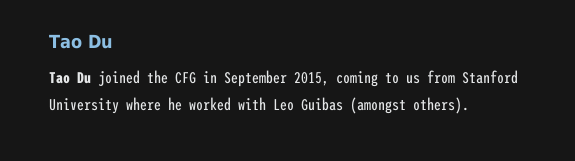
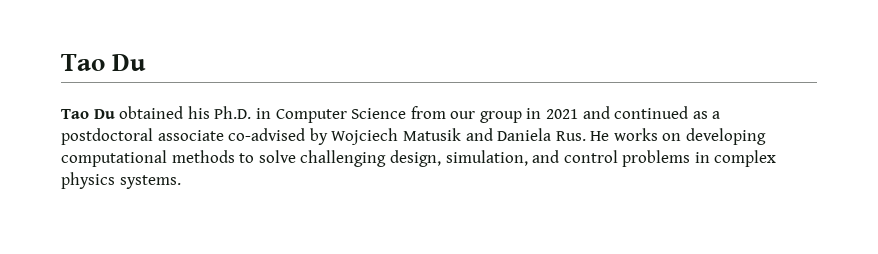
- Tao Du joined the CFG in September 2015, coming to us from Stanford University where he worked with Leo Guibas (amongst others).
+ Tao Du obtained his Ph.D. in Computer Science from our group in 2021 and continued as a postdoctoral associate co-advised by Wojciech Matusik and Daniela Rus. He works on developing computational methods to solve challenging design, simulation, and control problems in complex physics systems.

